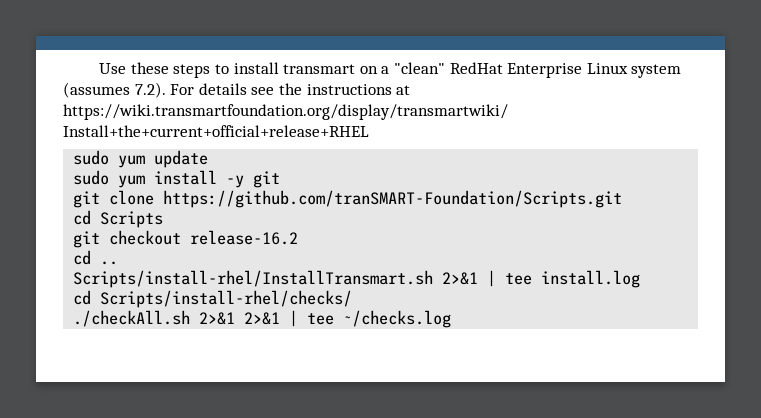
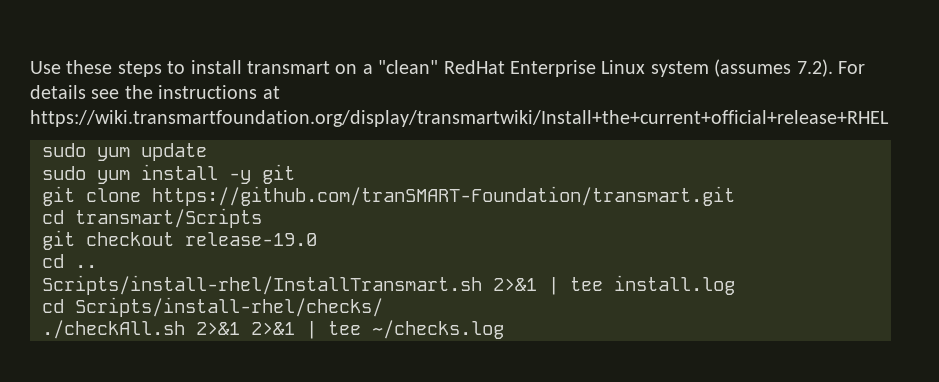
- git clone https://github.com/tranSMART-Foundation/Scripts.git
- cd Scripts
+ git clone https://github.com/tranSMART-Foundation/transmart.git
+ cd transmart/Scripts
- git checkout release-16.2
+ git checkout release-19.0

